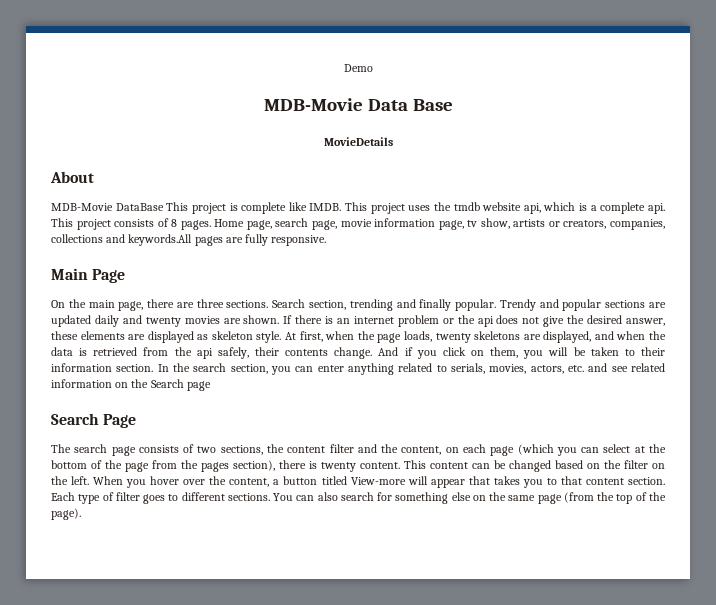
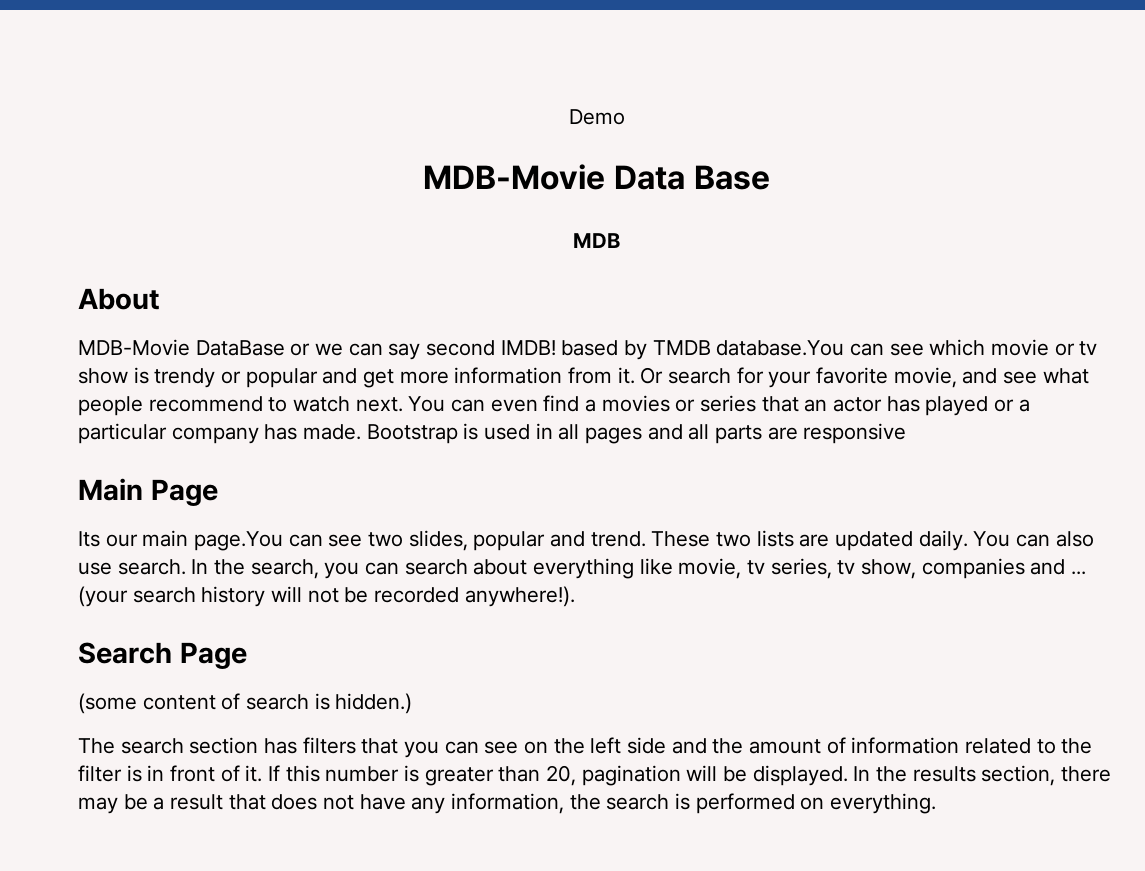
- MovieDetails
+ MDB
- MDB-Movie DataBase This project is complete like IMDB. This project uses the tmdb website api, which is a complete api. This project consists of 8 pages. Home page, search page, movie information page, tv show, artists or creators, companies, collections and keywords.All pages are fully responsive.
+ MDB-Movie DataBase or we can say second IMDB! based by TMDB database.You can see which movie or tv show is trendy or popular and get more information from it. Or search for your favorite movie, and see what people recommend to watch next. You can even find a movies or series that an actor has played or a particular company has made. Bootstrap is used in all pages and all parts are responsive
  Main Page
- On the main page, there are three sections. Search section, trending and finally popular. Trendy and popular sections are updated daily and twenty movies are shown. If there is an internet problem or the api does not give the desired answer, these elements are displayed as skeleton style. At first, when the page loads, twenty skeletons are displayed, and when the data is retrieved from the api safely, their contents change. And if you click on them, you will be taken to their information section. In the search section, you can enter anything related to serials, movies, actors, etc. and see related information on the Search page
+ Its our main page.You can see two slides, popular and trend. These two lists are updated daily. You can also use search. In the search, you can search about everything like movie, tv series, tv show, companies and ... (your search history will not be recorded anywhere!).
  Search Page
- The search page consists of two sections, the content filter and the content, on each page (which you can select at the bottom of the page from the pages section), there is twenty content. This content can be changed based on the filter on the left. When you hover over the content, a button titled View-more will appear that takes you to that content section. Each type of filter goes to different sections. You can also search for something else on the same page (from the top of the page).
+ (some content of search is hidden.)
+ The search section has filters that you can see on the left side and the amount of information related to the filter is in front of it. If this number is greater than 20, pagination will be displayed. In the results section, there may be a result that does not have any information, the search is performed on everything.

